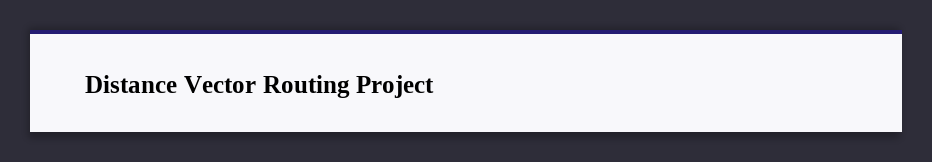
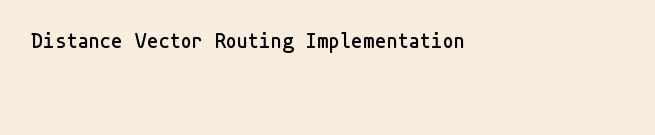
- Distance Vector Routing Project
+ Distance Vector Routing Implementation

